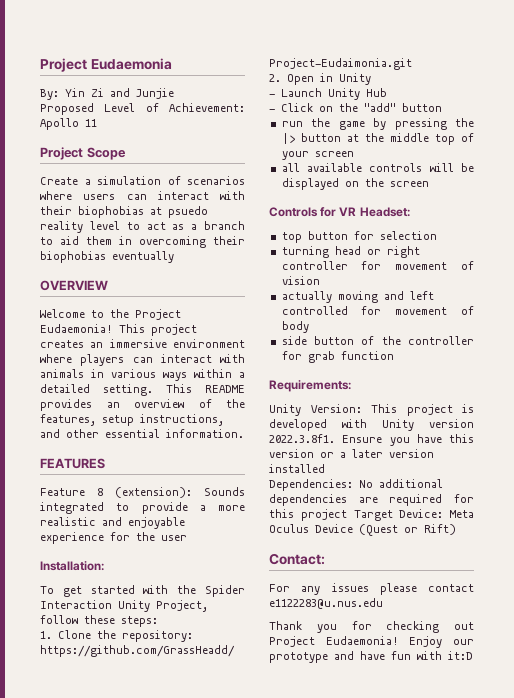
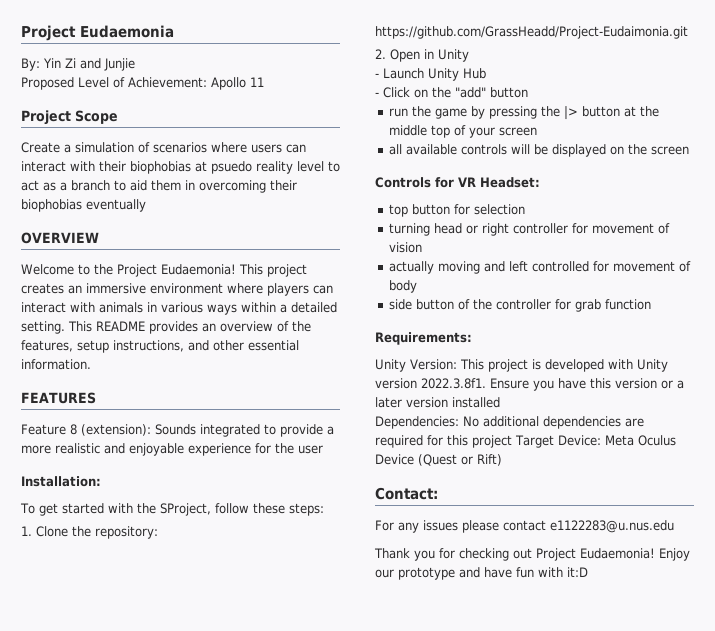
- To get started with the Spider Interaction Unity Project, follow these steps:
+ To get started with the SProject, follow these steps:

